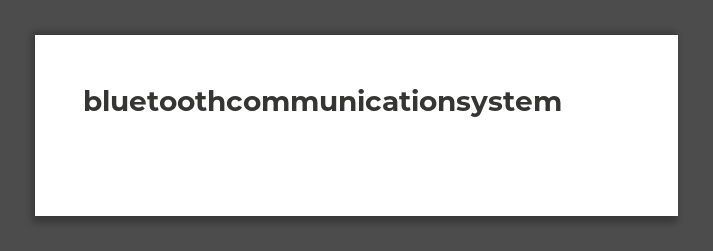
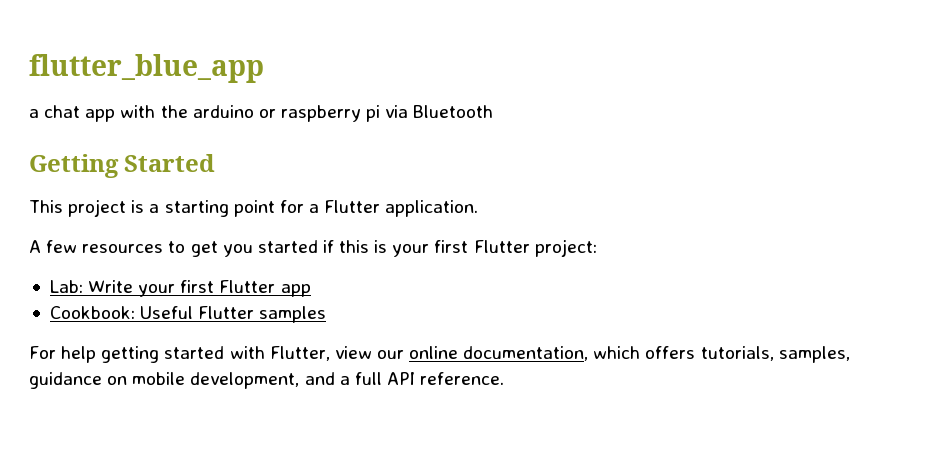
- bluetoothcommunicationsystem
+ flutter_blue_app
+ a chat app with the arduino or raspberry pi via Bluetooth
+ Getting Started
+ This project is a starting point for a Flutter application.
+ A few resources to get you started if this is your first Flutter project:
+ Lab: Write your first Flutter app
+ Cookbook: Useful Flutter samples
+ For help getting started with Flutter, view our online documentation, which offers tutorials, samples, guidance on mobile development, and a full API reference.

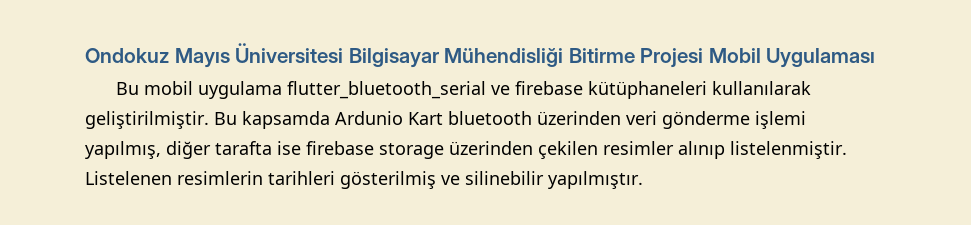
- flutter_blue_app
- a chat app with the arduino or raspberry pi via Bluetooth
- Getting Started
- This project is a starting point for a Flutter application.
- A few resources to get you started if this is your first Flutter project:
- Lab: Write your first Flutter app
- Cookbook: Useful Flutter samples
- For help getting started with Flutter, view our online documentation, which offers tutorials, samples, guidance on mobile development, and a full API reference.
+ Ondokuz Mayıs Üniversitesi Bilgisayar Mühendisliği Bitirme Projesi Mobil Uygulaması
+ Bu mobil uygulama flutter_bluetooth_serial ve firebase kütüphaneleri kullanılarak geliştirilmiştir. Bu kapsamda Ardunio Kart bluetooth üzerinden veri gönderme işlemi yapılmış, diğer tarafta ise firebase storage üzerinden çekilen resimler alınıp listelenmiştir. Listelenen resimlerin tarihleri gösterilmiş ve silinebilir yapılmıştır.

